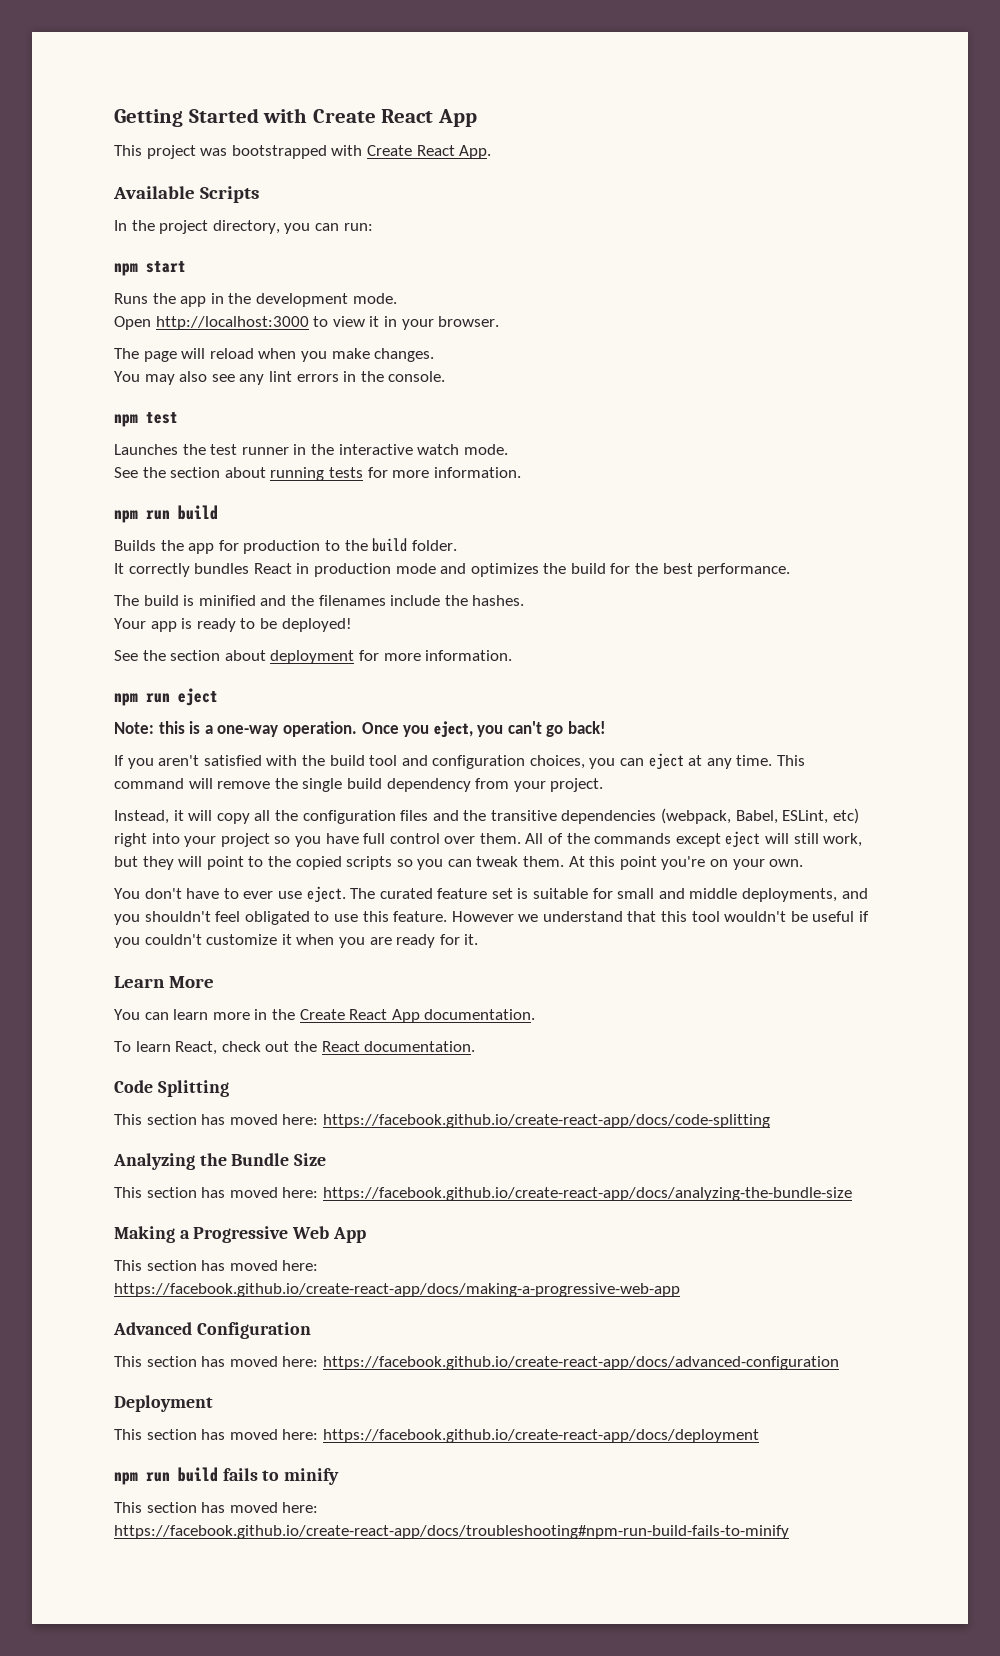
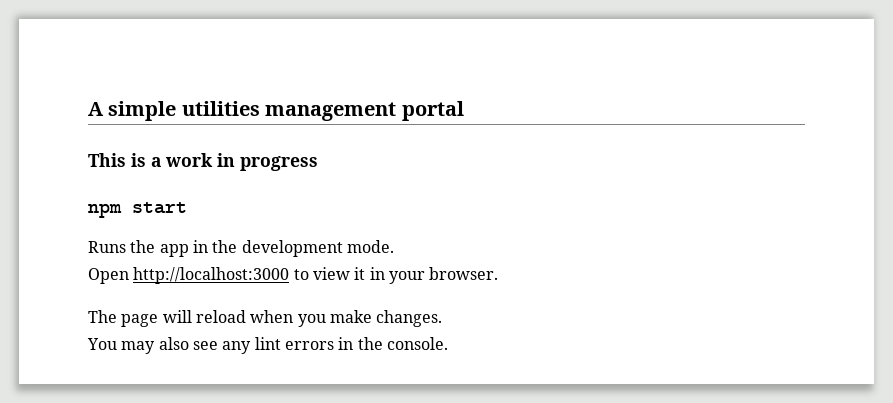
- Getting Started with Create React App
- This project was bootstrapped with Create React App.
- Available Scripts
- In the project directory, you can run:
+ A simple utilities management portal
+ This is a work in progress
- npm test
- Launches the test runner in the interactive watch mode.
- See the section about running tests for more information.
- npm run build
- Builds the app for production to the build folder.
- It correctly bundles React in production mode and optimizes the build for the best performance.
- The build is minified and the filenames include the hashes.
- Your app is ready to be deployed!
- See the section about deployment for more information.
- npm run eject
- Note: this is a one-way operation. Once you eject, you can't go back!
- If you aren't satisfied with the build tool and configuration choices, you can eject at any time. This command will remove the single build dependency from your project.
- Instead, it will copy all the configuration files and the transitive dependencies (webpack, Babel, ESLint, etc) right into your project so you have full control over them. All of the commands except eject will still work, but they will point to the copied scripts so you can tweak them. At this point you're on your own.
- You don't have to ever use eject. The curated feature set is suitable for small and middle deployments, and you shouldn't feel obligated to use this feature. However we understand that this tool wouldn't be useful if you couldn't customize it when you are ready for it.
- Learn More
- You can learn more in the Create React App documentation.
- To learn React, check out the React documentation.
- Code Splitting
- This section has moved here: https://facebook.github.io/create-react-app/docs/code-splitting
- Analyzing the Bundle Size
- This section has moved here: https://facebook.github.io/create-react-app/docs/analyzing-the-bundle-size
- Making a Progressive Web App
- This section has moved here: https://facebook.github.io/create-react-app/docs/making-a-progressive-web-app
- Advanced Configuration
- This section has moved here: https://facebook.github.io/create-react-app/docs/advanced-configuration
- Deployment
- This section has moved here: https://facebook.github.io/create-react-app/docs/deployment
- npm run build fails to minify
- This section has moved here: https://facebook.github.io/create-react-app/docs/troubleshooting#npm-run-build-fails-to-minify

